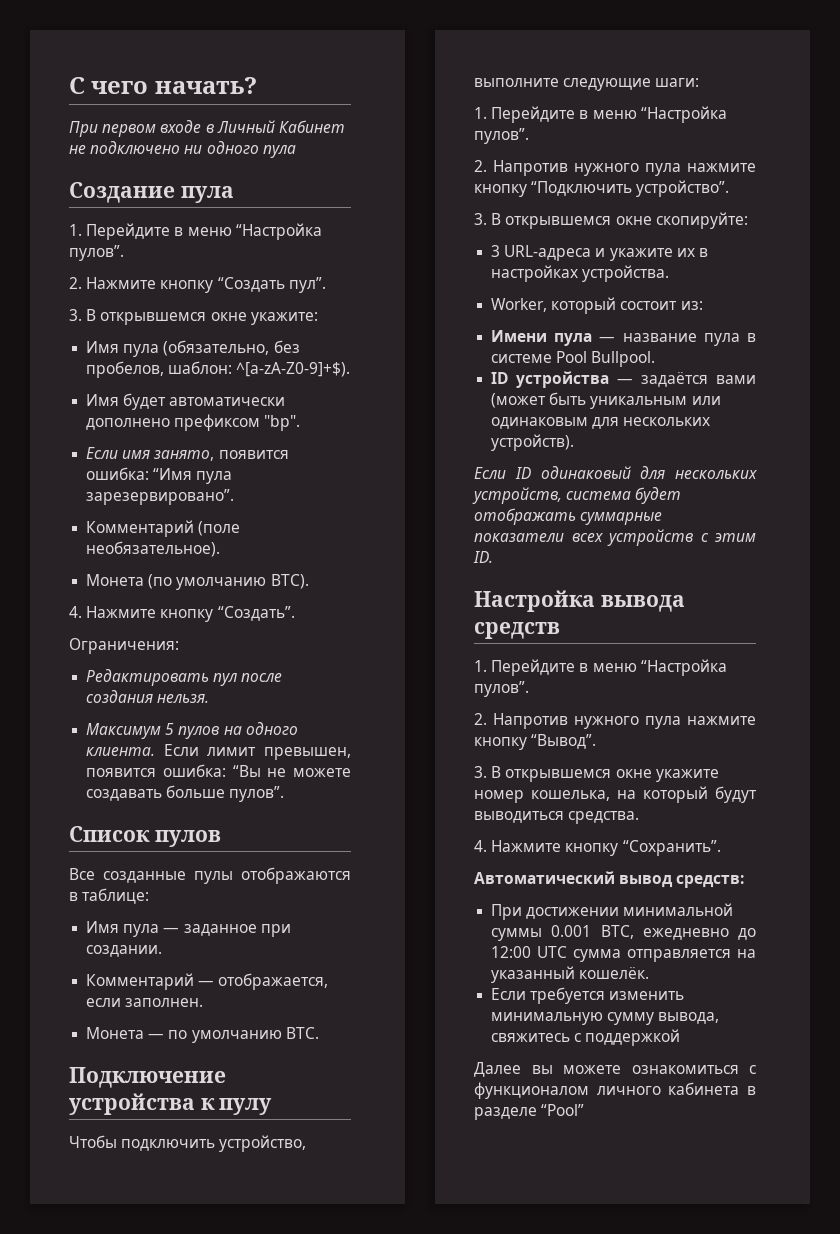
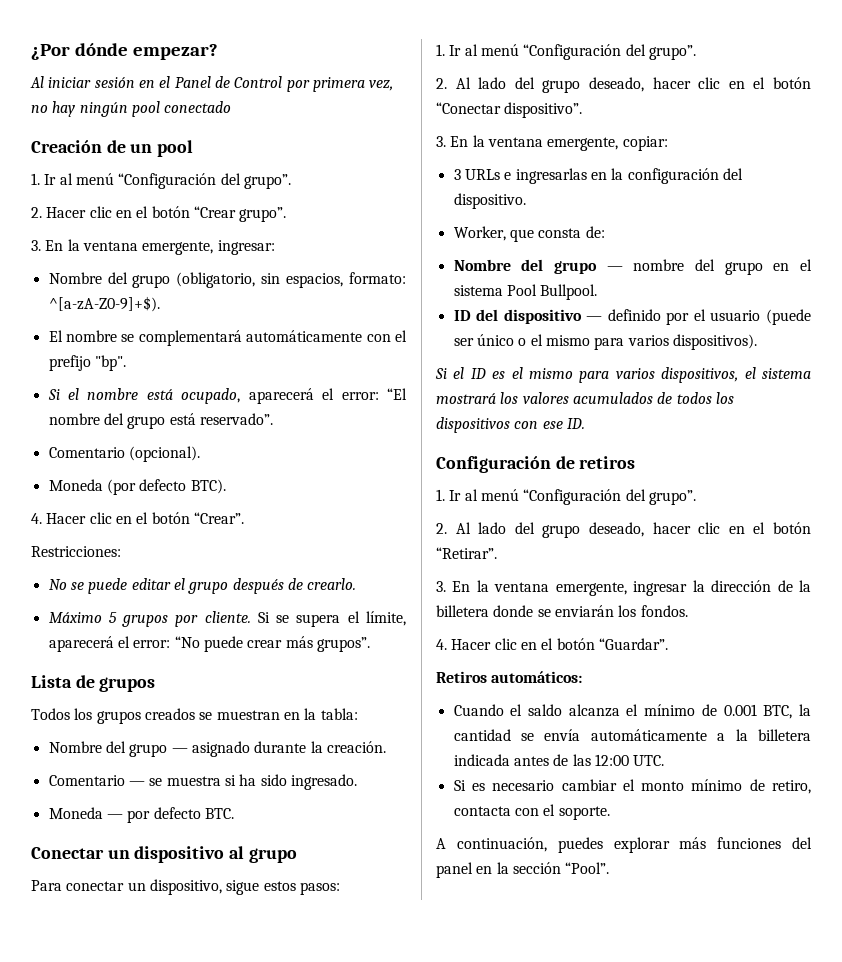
- С чего начать?
- При первом входе в Личный Кабинет не подключено ни одного пула
- Создание пула
- 1. Перейдите в меню “Настройка пулов”.
- 2. Нажмите кнопку “Создать пул”.
- 3. В открывшемся окне укажите:
- Имя пула (обязательно, без пробелов, шаблон: ^[a-zA-Z0-9]+$).
- Имя будет автоматически дополнено префиксом "bp".
- Если имя занято, появится ошибка: “Имя пула зарезервировано”.
- Комментарий (поле необязательное).
- Монета (по умолчанию BTC).
- 4. Нажмите кнопку “Создать”.
- Ограничения:
- Редактировать пул после создания нельзя.
- Максимум 5 пулов на одного клиента. Если лимит превышен, появится ошибка: “Вы не можете создавать больше пулов”.
- Список пулов
- Все созданные пулы отображаются в таблице:
- Имя пула — заданное при создании.
- Комментарий — отображается, если заполнен.
- Монета — по умолчанию BTC.
- Подключение устройства к пулу
- Чтобы подключить устройство, выполните следующие шаги:
- 1. Перейдите в меню “Настройка пулов”.
- 2. Напротив нужного пула нажмите кнопку “Подключить устройство”.
- 3. В открывшемся окне скопируйте:
- 3 URL-адреса и укажите их в настройках устройства.
- Worker, который состоит из:
- Имени пула — название пула в системе Pool Bullpool.
- ID устройства — задаётся вами (может быть уникальным или одинаковым для нескольких устройств).
- Если ID одинаковый для нескольких устройств, система будет отображать суммарные показатели всех устройств с этим ID.
- Настройка вывода средств
- 1. Перейдите в меню “Настройка пулов”.
- 2. Напротив нужного пула нажмите кнопку “Вывод”.
- 3. В открывшемся окне укажите номер кошелька, на который будут выводиться средства.
- 4. Нажмите кнопку “Сохранить”.
- Автоматический вывод средств:
- При достижении минимальной суммы 0.001 BTC, ежедневно до 12:00 UTC сумма отправляется на указанный кошелёк.
- Если требуется изменить минимальную сумму вывода, свяжитесь с поддержкой
- Далее вы можете ознакомиться с функционалом личного кабинета в разделе “Pool”
+ ¿Por dónde empezar?
+ Al iniciar sesión en el Panel de Control por primera vez, no hay ningún pool conectado
+ Creación de un pool
+ 1. Ir al menú “Configuración del grupo”.
+ 2. Hacer clic en el botón “Crear grupo”.
+ 3. En la ventana emergente, ingresar:
+ Nombre del grupo (obligatorio, sin espacios, formato: ^[a-zA-Z0-9]+$).
+ El nombre se complementará automáticamente con el prefijo "bp".
+ Si el nombre está ocupado, aparecerá el error: “El nombre del grupo está reservado”.
+ Comentario (opcional).
+ Moneda (por defecto BTC).
+ 4. Hacer clic en el botón “Crear”.
+ Restricciones:
+ No se puede editar el grupo después de crearlo.
+ Máximo 5 grupos por cliente. Si se supera el límite, aparecerá el error: “No puede crear más grupos”.
+ Lista de grupos
+ Todos los grupos creados se muestran en la tabla:
+ Nombre del grupo — asignado durante la creación.
+ Comentario — se muestra si ha sido ingresado.
+ Moneda — por defecto BTC.
+ Conectar un dispositivo al grupo
+ Para conectar un dispositivo, sigue estos pasos:
+ 1. Ir al menú “Configuración del grupo”.
+ 2. Al lado del grupo deseado, hacer clic en el botón “Conectar dispositivo”.
+ 3. En la ventana emergente, copiar:
+ 3 URLs e ingresarlas en la configuración del dispositivo.
+ Worker, que consta de:
+ Nombre del grupo — nombre del grupo en el sistema Pool Bullpool.
+ ID del dispositivo — definido por el usuario (puede ser único o el mismo para varios dispositivos).
+ Si el ID es el mismo para varios dispositivos, el sistema mostrará los valores acumulados de todos los dispositivos con ese ID.
+ Configuración de retiros
+ 1. Ir al menú “Configuración del grupo”.
+ 2. Al lado del grupo deseado, hacer clic en el botón “Retirar”.
+ 3. En la ventana emergente, ingresar la dirección de la billetera donde se enviarán los fondos.
+ 4. Hacer clic en el botón “Guardar”.
+ Retiros automáticos:
+ Cuando el saldo alcanza el mínimo de 0.001 BTC, la cantidad se envía automáticamente a la billetera indicada antes de las 12:00 UTC.
+ Si es necesario cambiar el monto mínimo de retiro, contacta con el soporte.
+ A continuación, puedes explorar más funciones del panel en la sección “Pool”.

